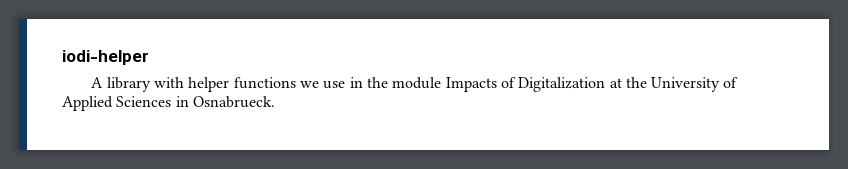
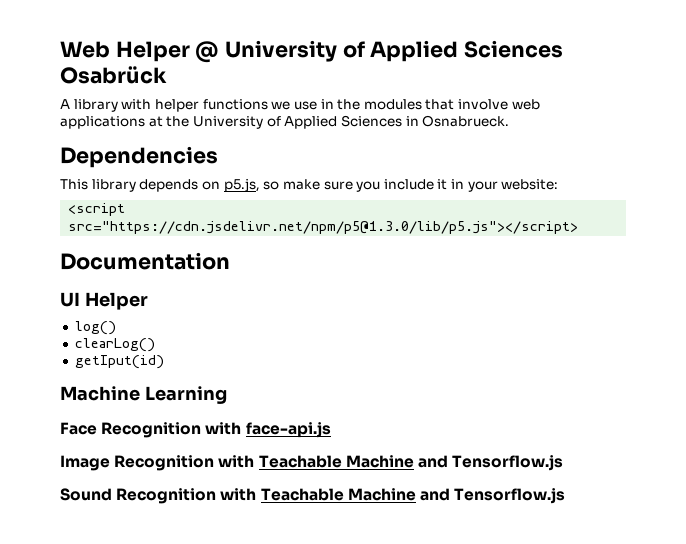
- iodi-helper
+ Web Helper @ University of Applied Sciences Osabrück
- A library with helper functions we use in the module Impacts of Digitalization at the University of Applied Sciences in Osnabrueck.
+ A library with helper functions we use in the modules that involve web applications at the University of Applied Sciences in Osnabrueck.
+ Dependencies
+ This library depends on p5.js, so make sure you include it in your website:
+ <script src="https://cdn.jsdelivr.net/npm/p5@1.3.0/lib/p5.js"></script>
+ Documentation
+ UI Helper
+ log()
+ clearLog()
+ getIput(id)
+ Machine Learning
+ Face Recognition with face-api.js
+ Image Recognition with Teachable Machine and Tensorflow.js
+ Sound Recognition with Teachable Machine and Tensorflow.js

